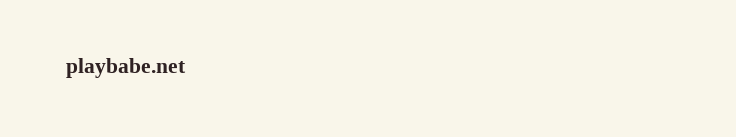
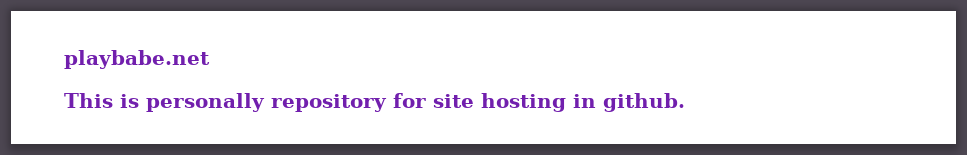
+ This is personally repository for site hosting in github.

